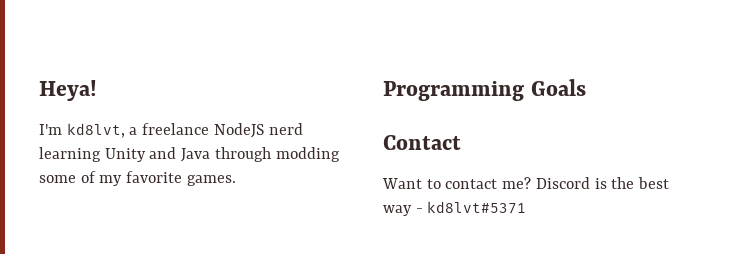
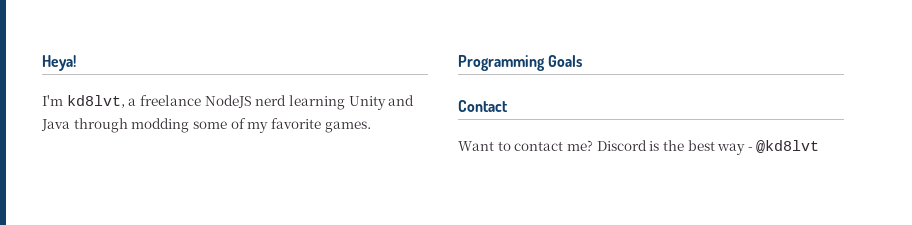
- Discord is the best way - kd8lvt#5371
+ Discord is the best way - @kd8lvt

